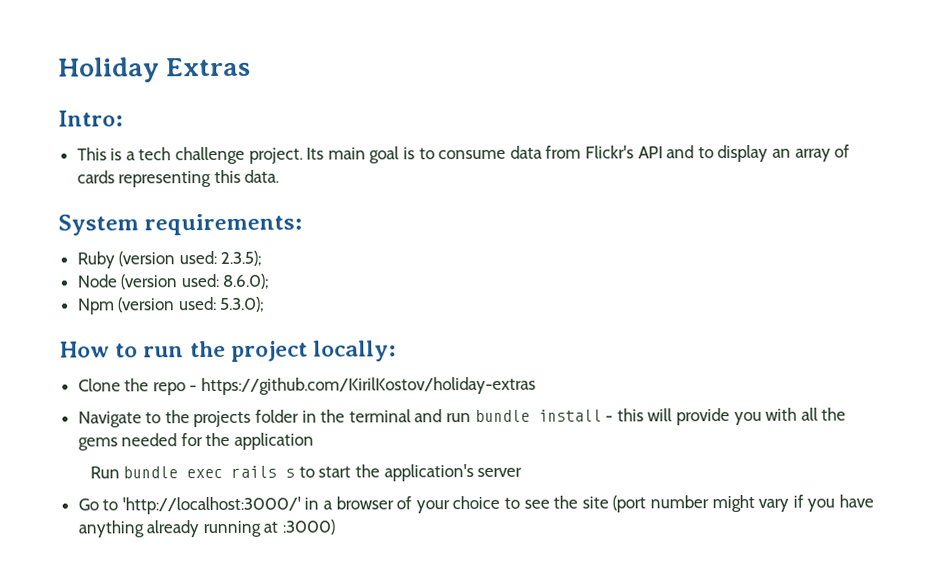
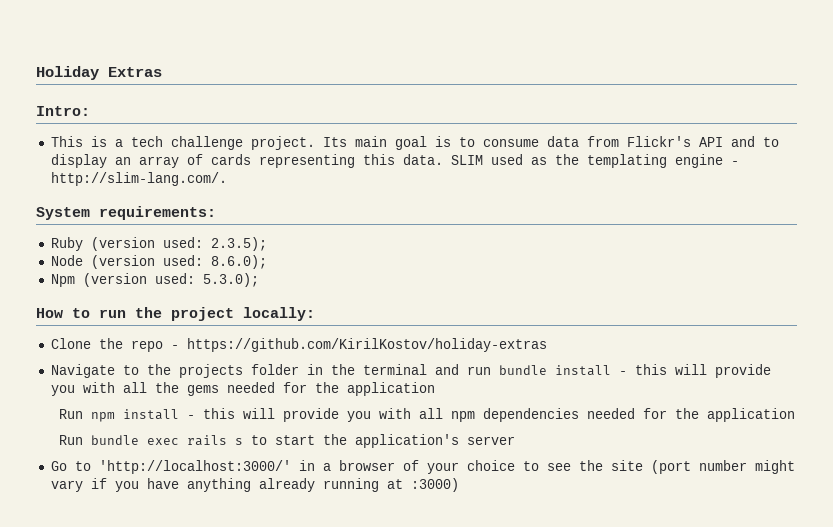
+ SLIM used as the templating engine - http://slim-lang.com/.
+ Run npm install - this will provide you with all npm dependencies needed for the application

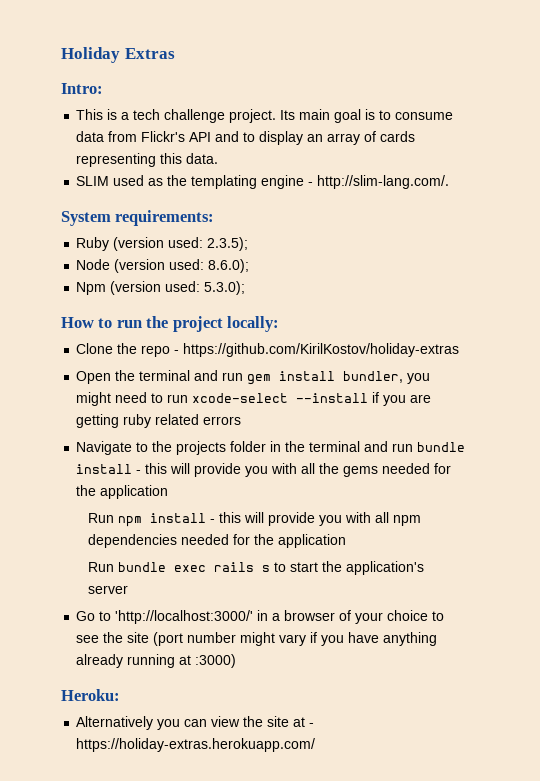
- Its main goal is to consume data from Flickr's API and to display an array of cards representing this data. SLIM used as the templating engine - http://slim-lang.com/.
+ Its main goal is to consume data from Flickr's API and to display an array of cards representing this data.
+ SLIM used as the templating engine - http://slim-lang.com/.
+ Open the terminal and run gem install bundler, you might need to run xcode-select --install if you are getting ruby related errors
+ Heroku:
+ Alternatively you can view the site at - https://holiday-extras.herokuapp.com/

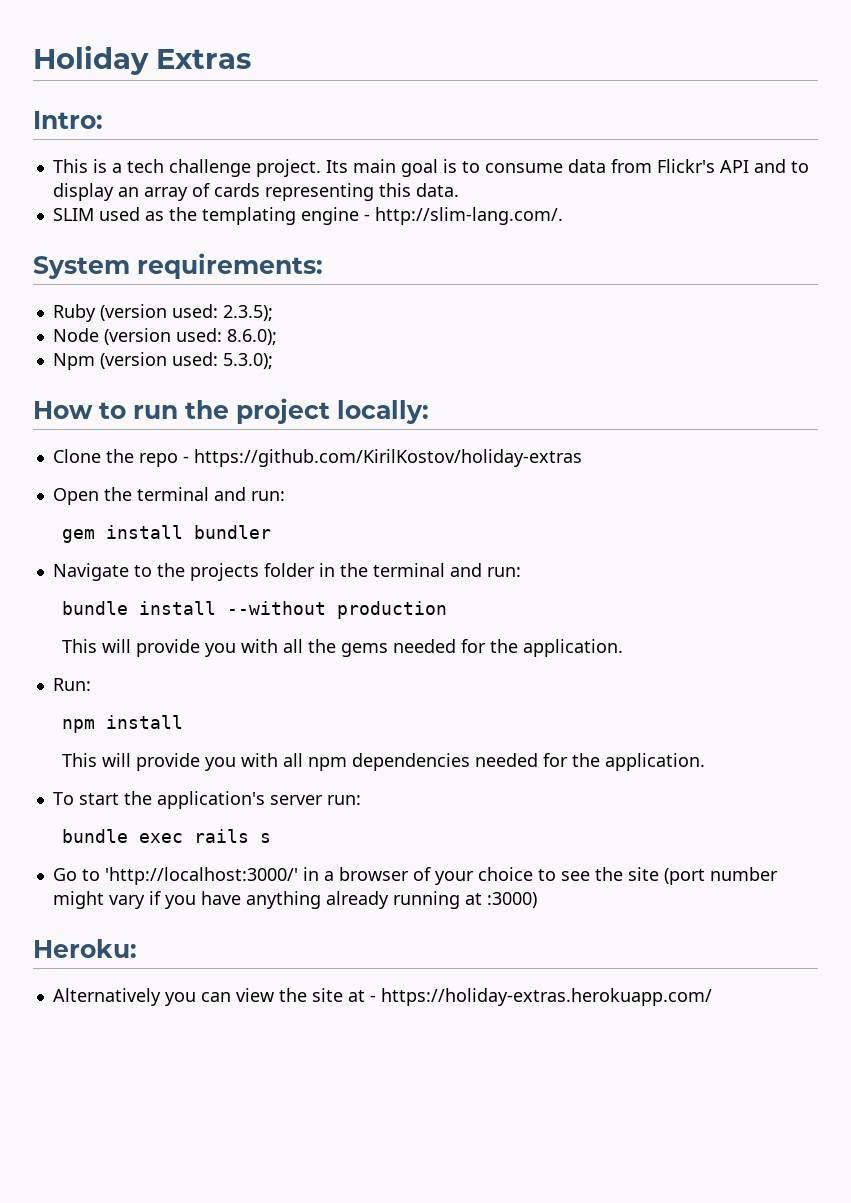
- Open the terminal and run gem install bundler, you might need to run xcode-select --install if you are getting ruby related errors
+ Open the terminal and run:
+ gem install bundler
- Navigate to the projects folder in the terminal and run bundle install - this will provide you with all the gems needed for the application
- Run npm install - this will provide you with all npm dependencies needed for the application
- Run bundle exec rails s to start the application's server
+ Navigate to the projects folder in the terminal and run:
+ bundle install --without production
+ This will provide you with all the gems needed for the application.
+ Run:
+ npm install
+ This will provide you with all npm dependencies needed for the application.
+ To start the application's server run:
+ bundle exec rails s

